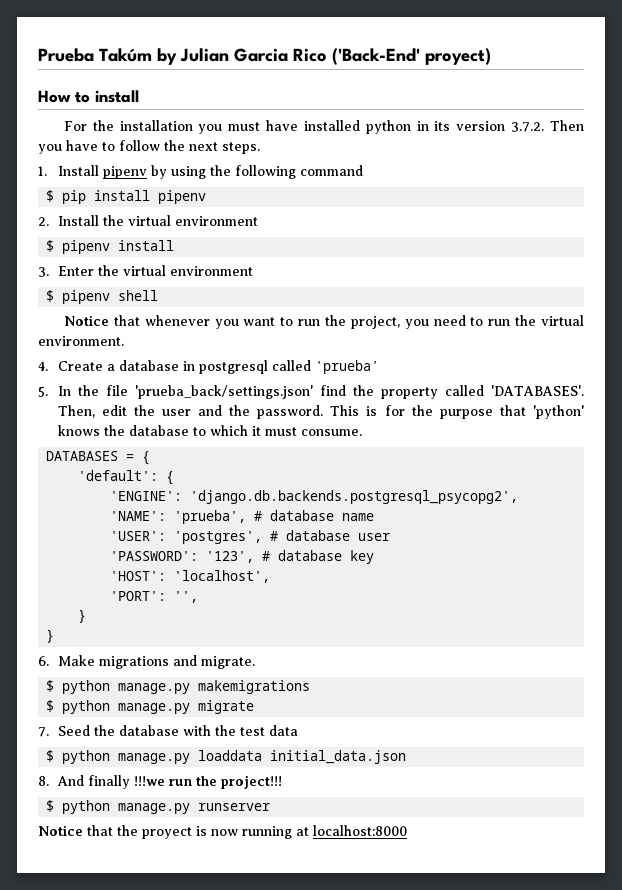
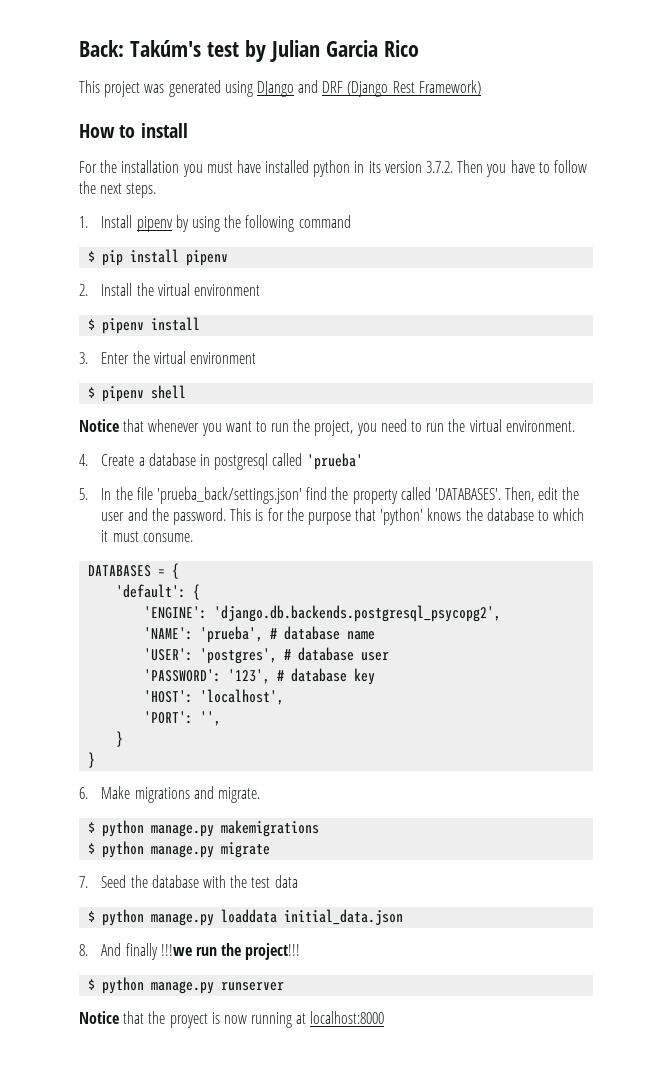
- Prueba Takúm by Julian Garcia Rico ('Back-End' proyect)
+ Back: Takúm's test by Julian Garcia Rico
+ This project was generated using DJango and DRF (Django Rest Framework)

